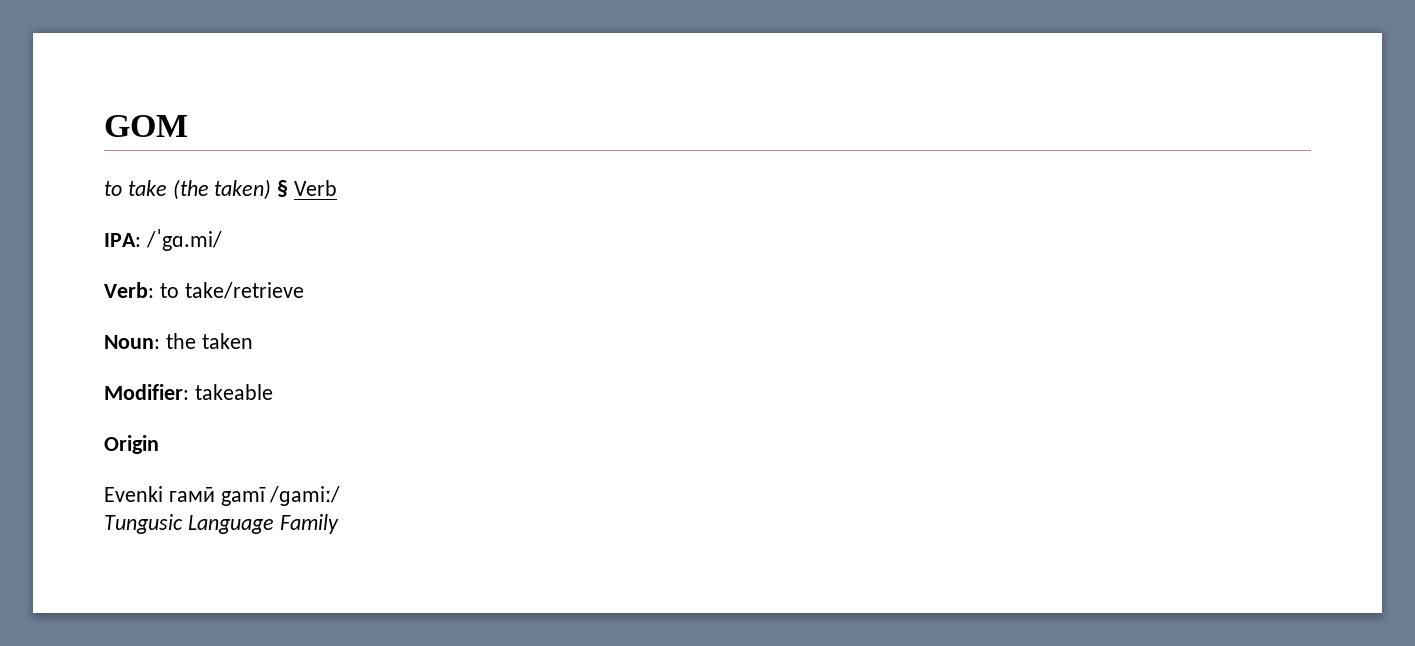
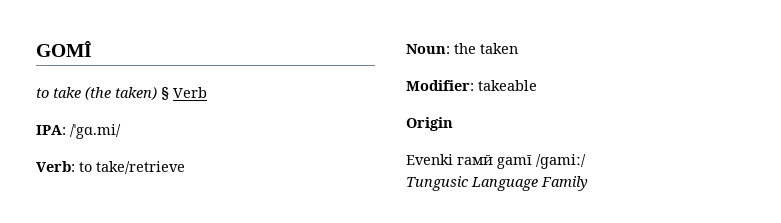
- GOM
+ GOMÎ

